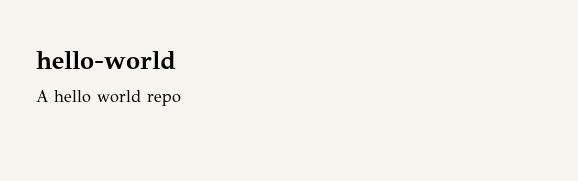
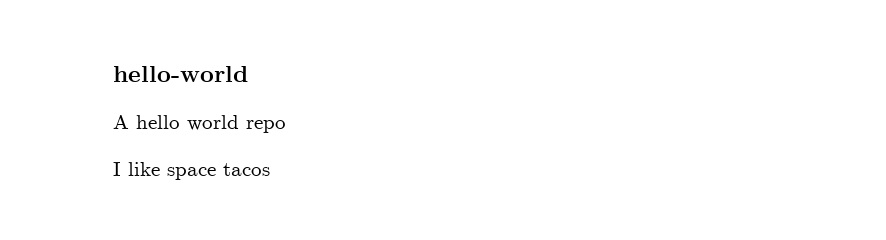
+ I like space tacos

